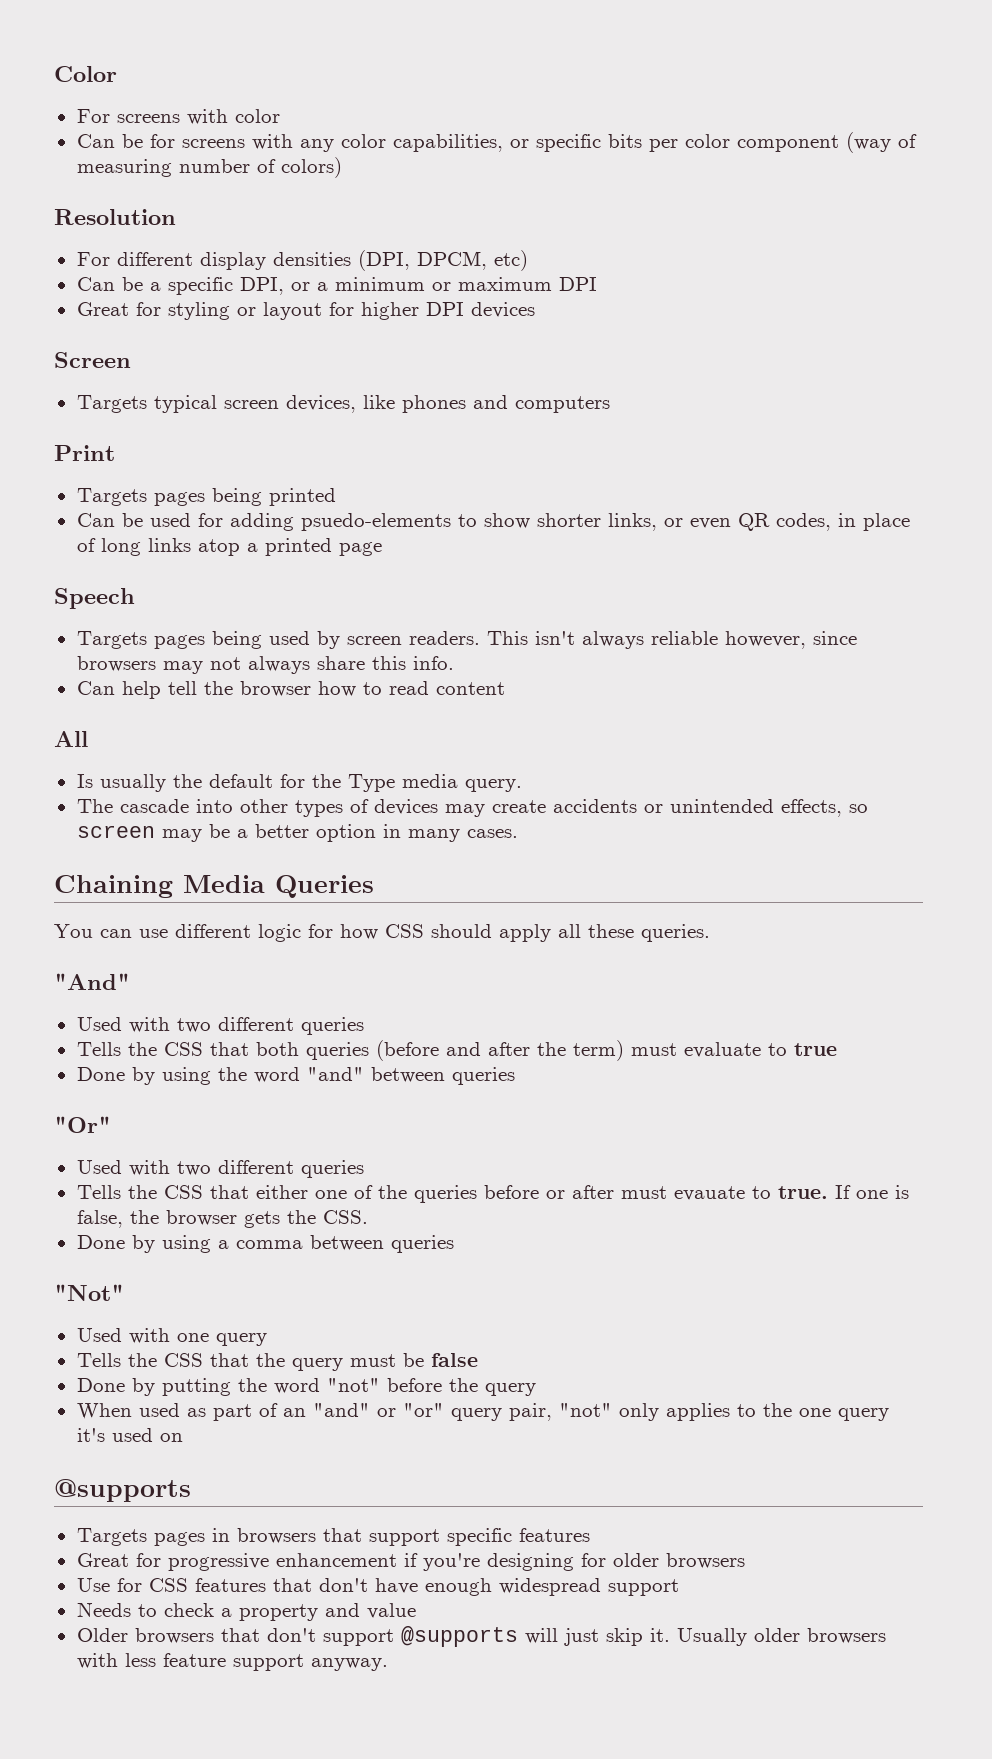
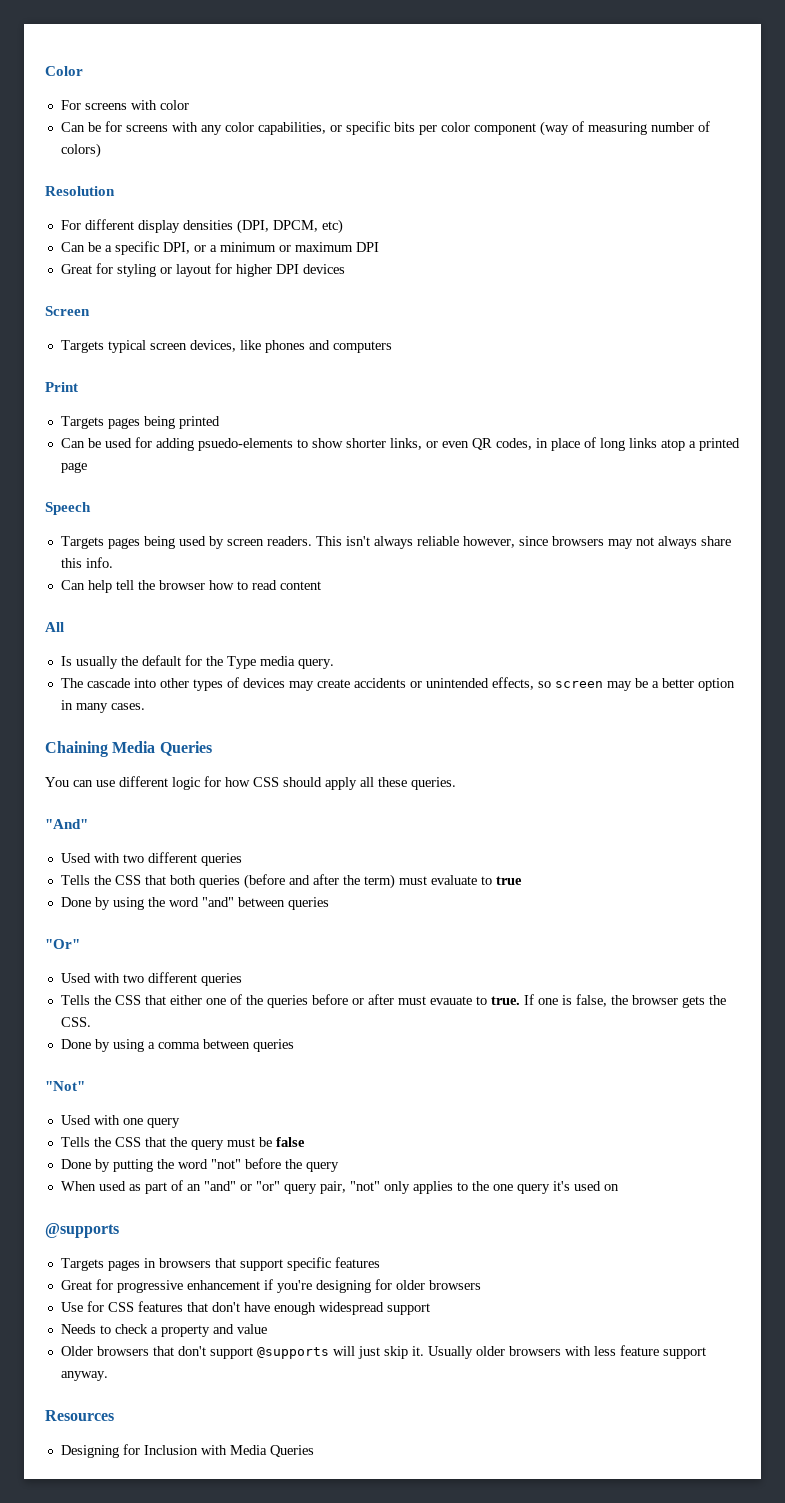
+ Resources
+ Designing for Inclusion with Media Queries

